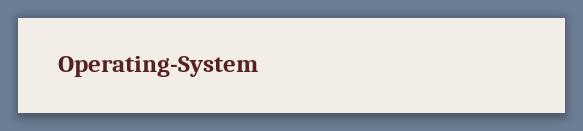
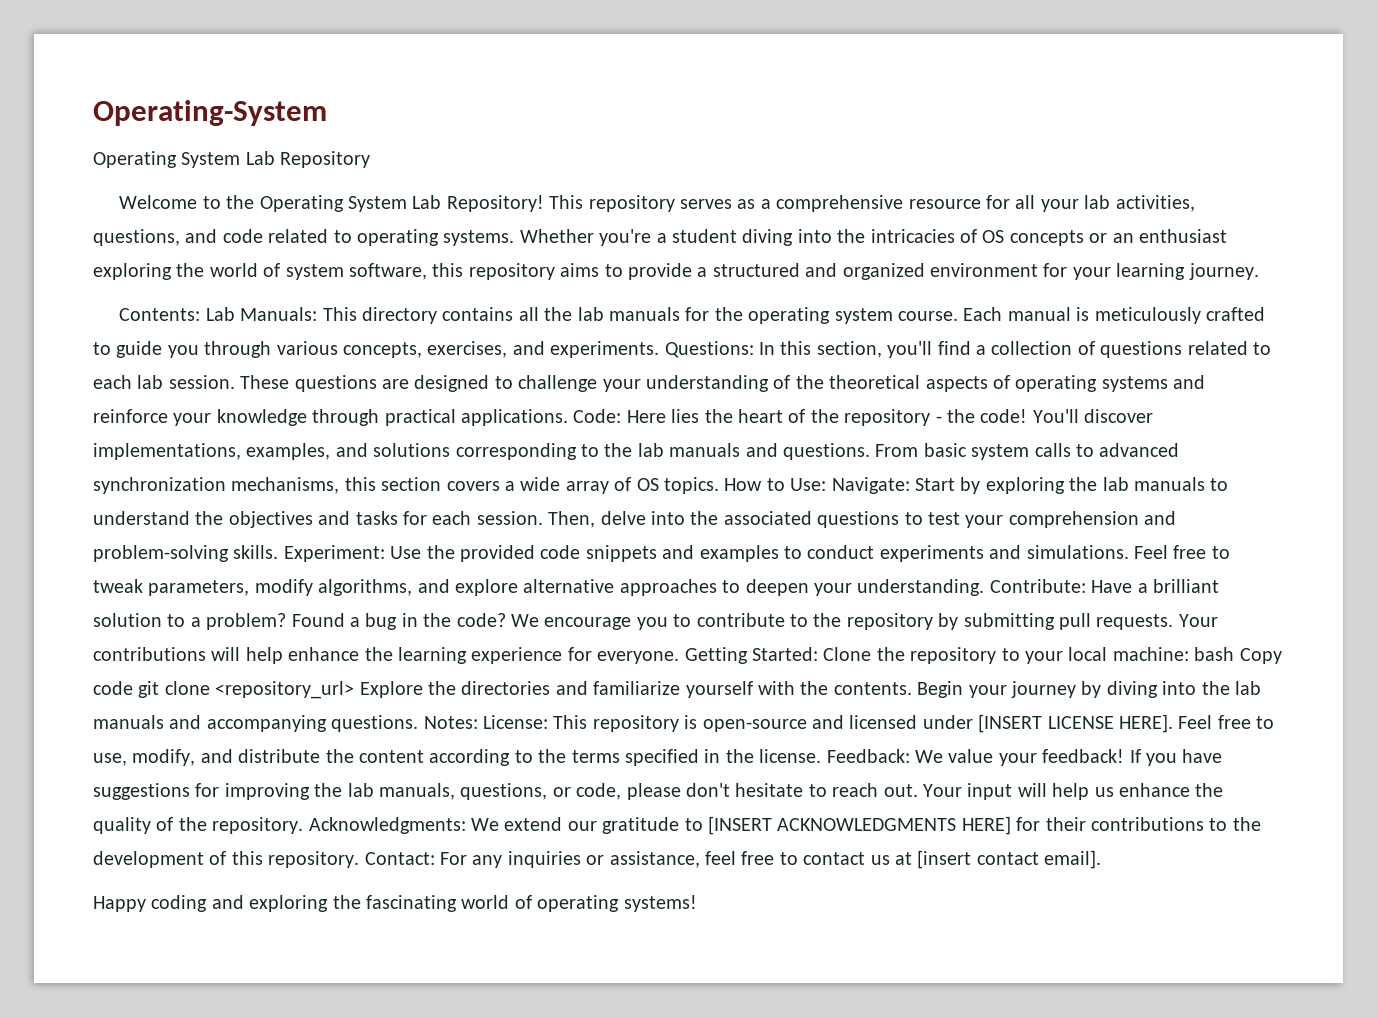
+ Operating System Lab Repository
+ Welcome to the Operating System Lab Repository! This repository serves as a comprehensive resource for all your lab activities, questions, and code related to operating systems. Whether you're a student diving into the intricacies of OS concepts or an enthusiast exploring the world of system software, this repository aims to provide a structured and organized environment for your learning journey.
+ Contents: Lab Manuals: This directory contains all the lab manuals for the operating system course. Each manual is meticulously crafted to guide you through various concepts, exercises, and experiments. Questions: In this section, you'll find a collection of questions related to each lab session. These questions are designed to challenge your understanding of the theoretical aspects of operating systems and reinforce your knowledge through practical applications. Code: Here lies the heart of the repository - the code! You'll discover implementations, examples, and solutions corresponding to the lab manuals and questions. From basic system calls to advanced synchronization mechanisms, this section covers a wide array of OS topics. How to Use: Navigate: Start by exploring the lab manuals to understand the objectives and tasks for each session. Then, delve into the associated questions to test your comprehension and problem-solving skills. Experiment: Use the provided code snippets and examples to conduct experiments and simulations. Feel free to tweak parameters, modify algorithms, and explore alternative approaches to deepen your understanding. Contribute: Have a brilliant solution to a problem? Found a bug in the code? We encourage you to contribute to the repository by submitting pull requests. Your contributions will help enhance the learning experience for everyone. Getting Started: Clone the repository to your local machine: bash Copy code git clone <repository_url> Explore the directories and familiarize yourself with the contents. Begin your journey by diving into the lab manuals and accompanying questions. Notes: License: This repository is open-source and licensed under [INSERT LICENSE HERE]. Feel free to use, modify, and distribute the content according to the terms specified in the license. Feedback: We value your feedback! If you have suggestions for improving the lab manuals, questions, or code, please don't hesitate to reach out. Your input will help us enhance the quality of the repository. Acknowledgments: We extend our gratitude to [INSERT ACKNOWLEDGMENTS HERE] for their contributions to the development of this repository. Contact: For any inquiries or assistance, feel free to contact us at [insert contact email].
+ Happy coding and exploring the fascinating world of operating systems!

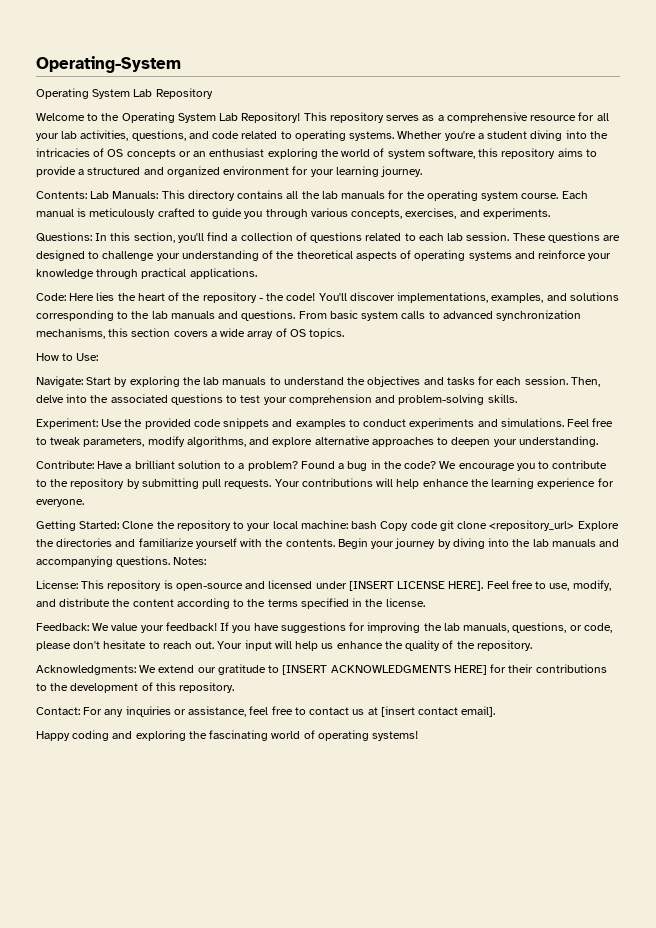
- Each manual is meticulously crafted to guide you through various concepts, exercises, and experiments. Questions: In this section, you'll find a collection of questions related to each lab session.
+ Each manual is meticulously crafted to guide you through various concepts, exercises, and experiments.
+ Questions: In this section, you'll find a collection of questions related to each lab session.
- These questions are designed to challenge your understanding of the theoretical aspects of operating systems and reinforce your knowledge through practical applications. Code: Here lies the heart of the repository - the code!
+ These questions are designed to challenge your understanding of the theoretical aspects of operating systems and reinforce your knowledge through practical applications.
+ Code: Here lies the heart of the repository - the code!
- From basic system calls to advanced synchronization mechanisms, this section covers a wide array of OS topics. How to Use: Navigate: Start by exploring the lab manuals to understand the objectives and tasks for each session.
+ From basic system calls to advanced synchronization mechanisms, this section covers a wide array of OS topics.
+ How to Use:
+ Navigate: Start by exploring the lab manuals to understand the objectives and tasks for each session.
- Then, delve into the associated questions to test your comprehension and problem-solving skills. Experiment: Use the provided code snippets and examples to conduct experiments and simulations.
+ Then, delve into the associated questions to test your comprehension and problem-solving skills.
+ Experiment: Use the provided code snippets and examples to conduct experiments and simulations.
- Feel free to tweak parameters, modify algorithms, and explore alternative approaches to deepen your understanding. Contribute: Have a brilliant solution to a problem?
+ Feel free to tweak parameters, modify algorithms, and explore alternative approaches to deepen your understanding.
+ Contribute: Have a brilliant solution to a problem?
- Your contributions will help enhance the learning experience for everyone. Getting Started: Clone the repository to your local machine: bash Copy code git clone <repository_url> Explore the directories and familiarize yourself with the contents.
+ Your contributions will help enhance the learning experience for everyone.
+ Getting Started: Clone the repository to your local machine: bash Copy code git clone <repository_url> Explore the directories and familiarize yourself with the contents.
- Notes: License: This repository is open-source and licensed under [INSERT LICENSE HERE].
+ Notes:
+ License: This repository is open-source and licensed under [INSERT LICENSE HERE].
- Feel free to use, modify, and distribute the content according to the terms specified in the license. Feedback: We value your feedback!
+ Feel free to use, modify, and distribute the content according to the terms specified in the license.
+ Feedback: We value your feedback!
- Your input will help us enhance the quality of the repository. Acknowledgments: We extend our gratitude to [INSERT ACKNOWLEDGMENTS HERE] for their contributions to the development of this repository. Contact: For any inquiries or assistance, feel free to contact us at [insert contact email].
+ Your input will help us enhance the quality of the repository.
+ Acknowledgments: We extend our gratitude to [INSERT ACKNOWLEDGMENTS HERE] for their contributions to the development of this repository.
+ Contact: For any inquiries or assistance, feel free to contact us at [insert contact email].

